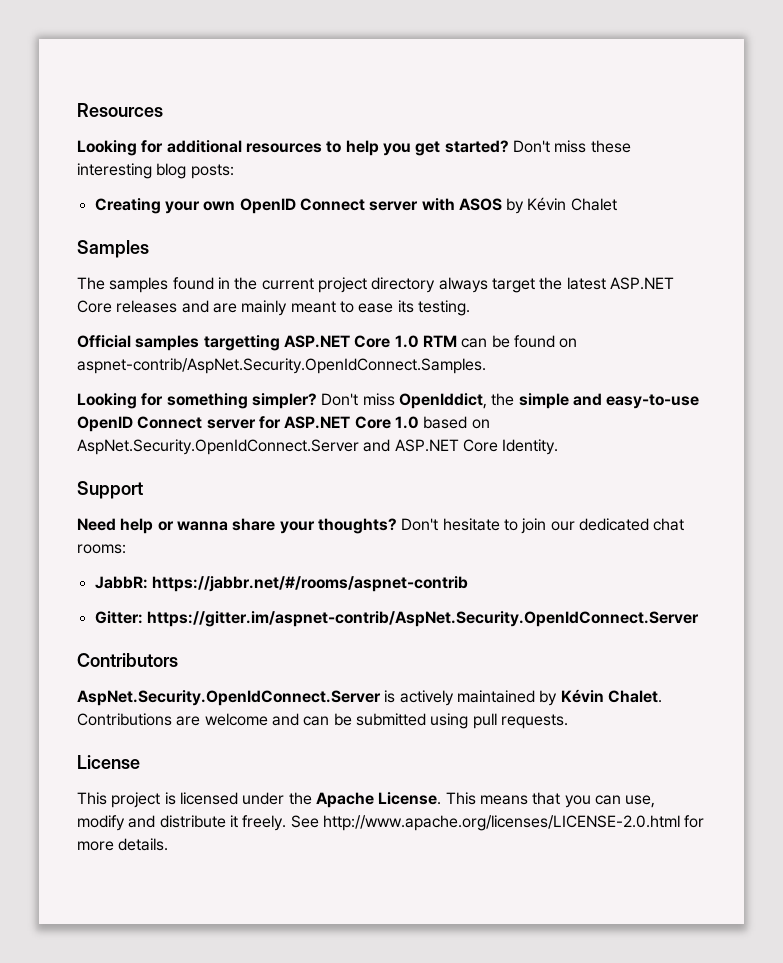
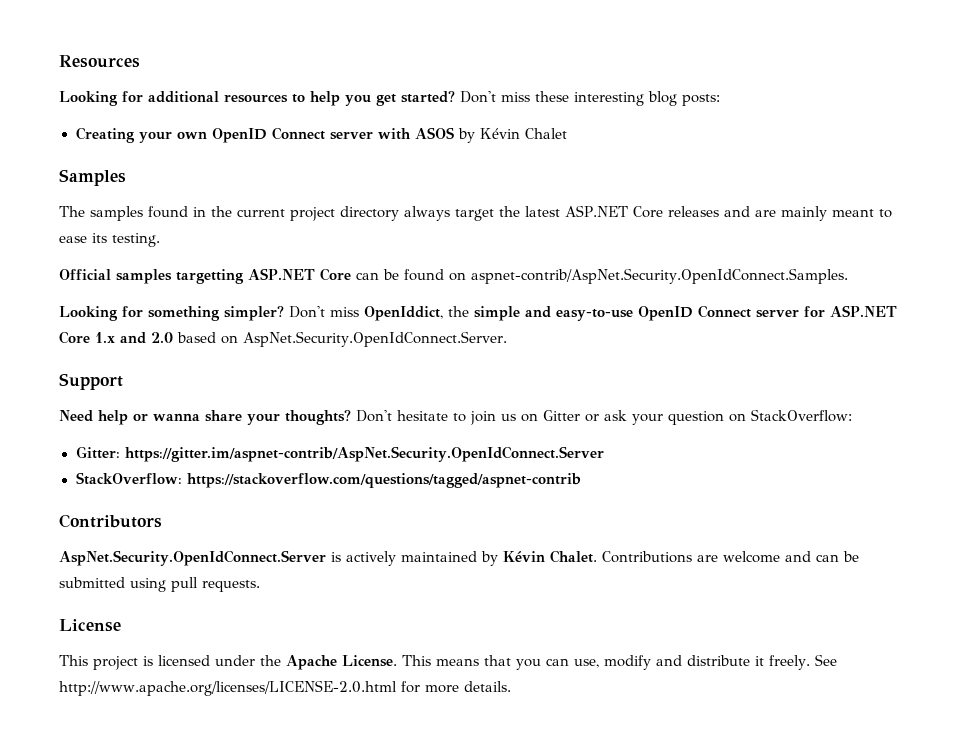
- Official samples targetting ASP.NET Core 1.0 RTM can be found on aspnet-contrib/AspNet.Security.OpenIdConnect.Samples.
+ Official samples targetting ASP.NET Core can be found on aspnet-contrib/AspNet.Security.OpenIdConnect.Samples.
- Don't miss OpenIddict, the simple and easy-to-use OpenID Connect server for ASP.NET Core 1.0 based on AspNet.Security.OpenIdConnect.Server and ASP.NET Core Identity.
+ Don't miss OpenIddict, the simple and easy-to-use OpenID Connect server for ASP.NET Core 1.x and 2.0 based on AspNet.Security.OpenIdConnect.Server.
- Don't hesitate to join our dedicated chat rooms:
- JabbR: https://jabbr.net/#/rooms/aspnet-contrib
+ Don't hesitate to join us on Gitter or ask your question on StackOverflow:
+ StackOverflow: https://stackoverflow.com/questions/tagged/aspnet-contrib

